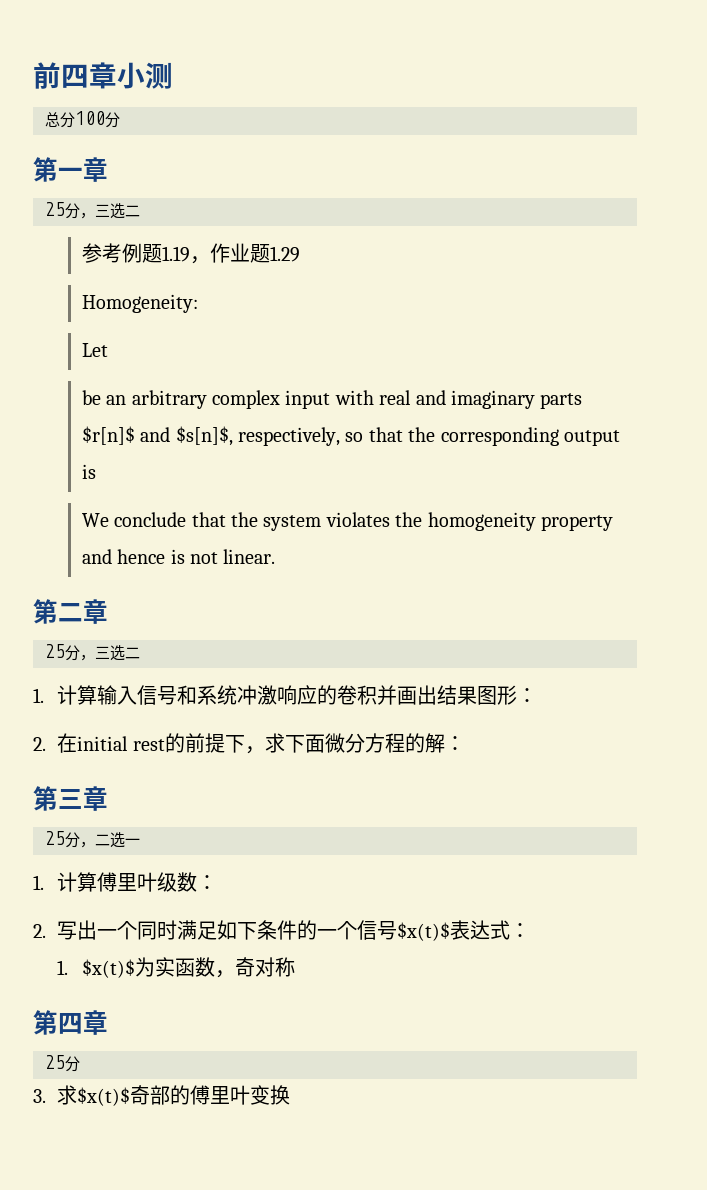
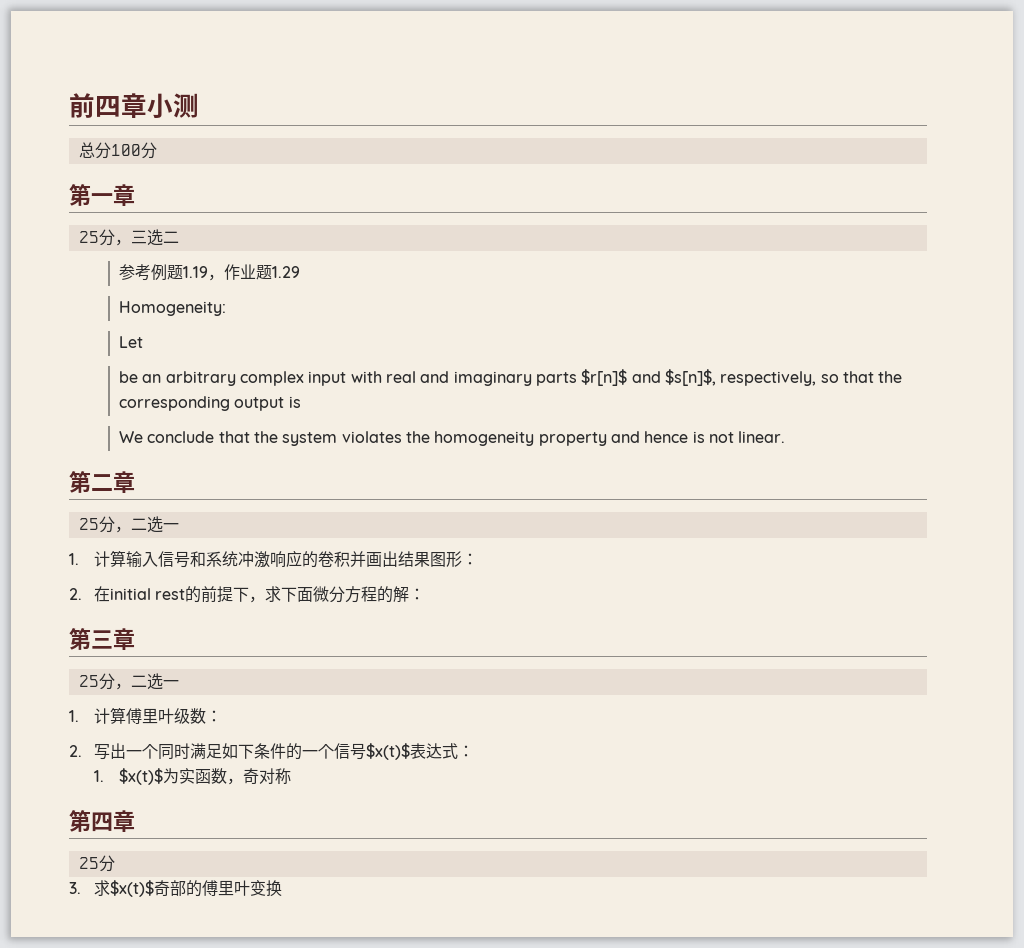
  第二章
- 25分，三选二
+ 25分，二选一

